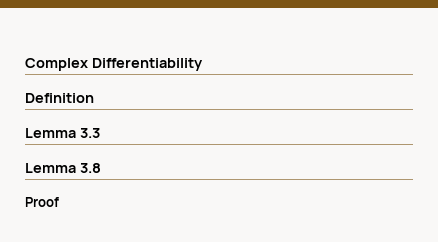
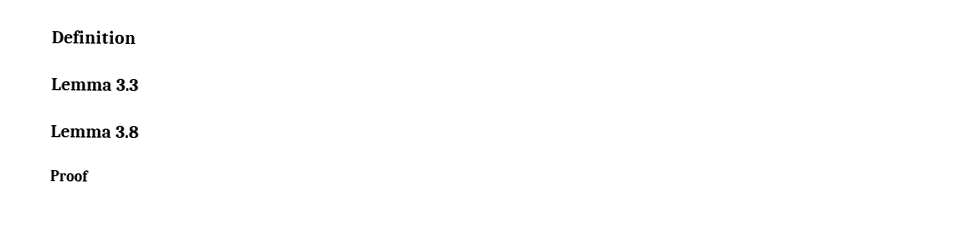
- Complex Differentiability

